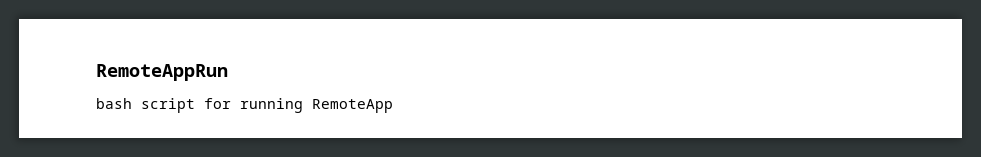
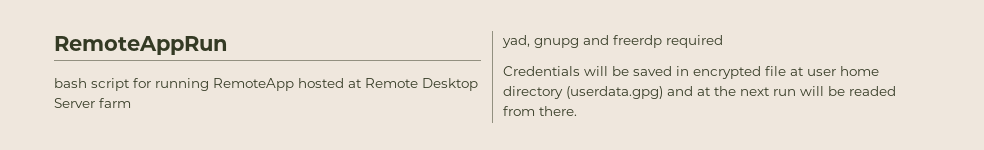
- bash script for running RemoteApp
+ bash script for running RemoteApp hosted at Remote Desktop Server farm
+ yad, gnupg and freerdp required
+ Credentials will be saved in encrypted file at user home directory (userdata.gpg) and at the next run will be readed from there.

